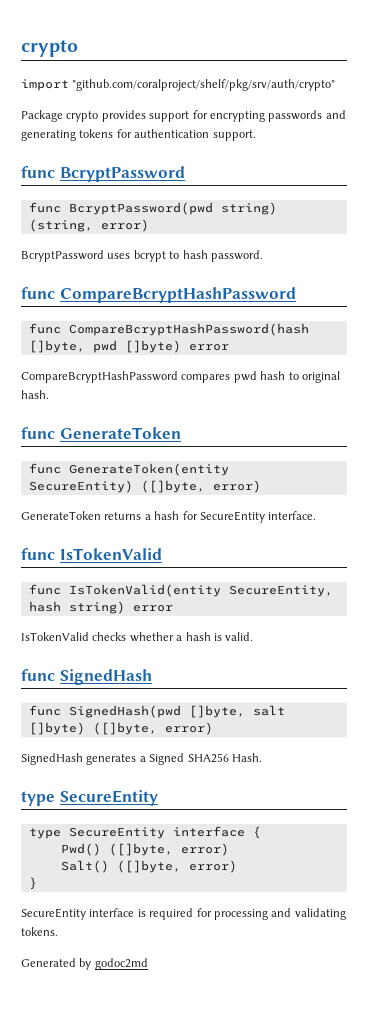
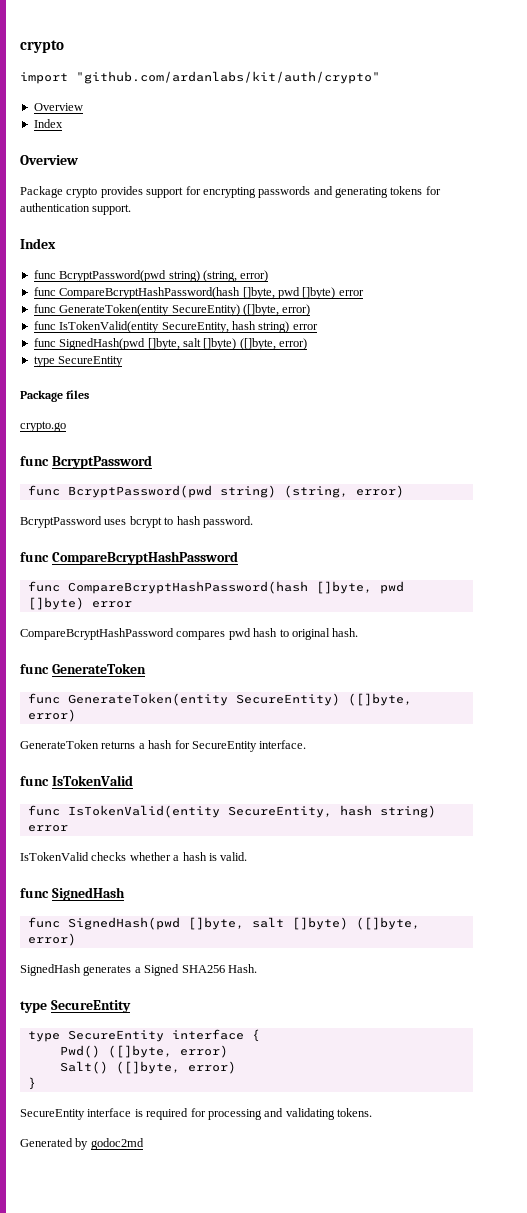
- import "github.com/coralproject/shelf/pkg/srv/auth/crypto"
+ import "github.com/ardanlabs/kit/auth/crypto"
+ Overview
+ Index
+ Overview
  Package crypto provides support for encrypting passwords and generating tokens for authentication support.
+ Index
+ func BcryptPassword(pwd string) (string, error)
+ func CompareBcryptHashPassword(hash []byte, pwd []byte) error
+ func GenerateToken(entity SecureEntity) ([]byte, error)
+ func IsTokenValid(entity SecureEntity, hash string) error
+ func SignedHash(pwd []byte, salt []byte) ([]byte, error)
+ type SecureEntity
+ Package files
+ crypto.go

